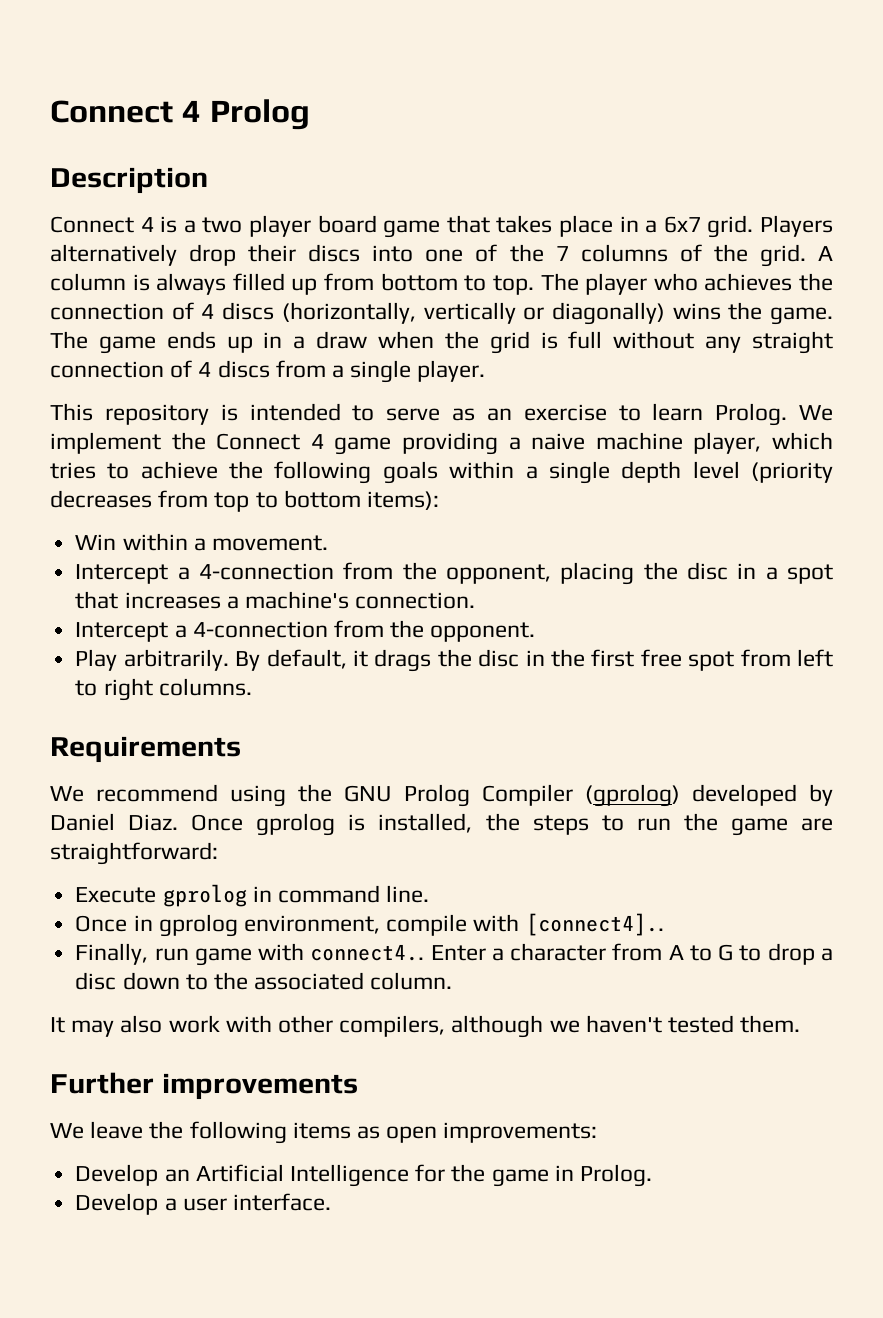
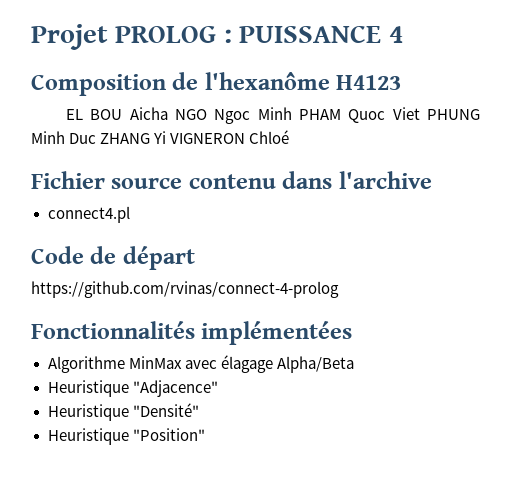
- Connect 4 Prolog
- Description
- Connect 4 is a two player board game that takes place in a 6x7 grid. Players alternatively drop their discs into one of the 7 columns of the grid. A column is always filled up from bottom to top. The player who achieves the connection of 4 discs (horizontally, vertically or diagonally) wins the game. The game ends up in a draw when the grid is full without any straight connection of 4 discs from a single player.
- This repository is intended to serve as an exercise to learn Prolog. We implement the Connect 4 game providing a naive machine player, which tries to achieve the following goals within a single depth level (priority decreases from top to bottom items):
- Win within a movement.
- Intercept a 4-connection from the opponent, placing the disc in a spot that increases a machine's connection.
- Intercept a 4-connection from the opponent.
- Play arbitrarily. By default, it drags the disc in the first free spot from left to right columns.
- Requirements
- We recommend using the GNU Prolog Compiler (gprolog) developed by Daniel Diaz. Once gprolog is installed, the steps to run the game are straightforward:
- Execute gprolog in command line.
- Once in gprolog environment, compile with [connect4]..
- Finally, run game with connect4.. Enter a character from A to G to drop a disc down to the associated column.
- It may also work with other compilers, although we haven't tested them.
- Further improvements
- We leave the following items as open improvements:
- Develop an Artificial Intelligence for the game in Prolog.
- Develop a user interface.
+ Projet PROLOG : PUISSANCE 4
+ Composition de l'hexanôme H4123
+ EL BOU Aicha NGO Ngoc Minh PHAM Quoc Viet PHUNG Minh Duc ZHANG Yi VIGNERON Chloé
+ Fichier source contenu dans l'archive
+ connect4.pl
+ Code de départ
+ https://github.com/rvinas/connect-4-prolog
+ Fonctionnalités implémentées
+ Algorithme MinMax avec élagage Alpha/Beta
+ Heuristique "Adjacence"
+ Heuristique "Densité"
+ Heuristique "Position"

